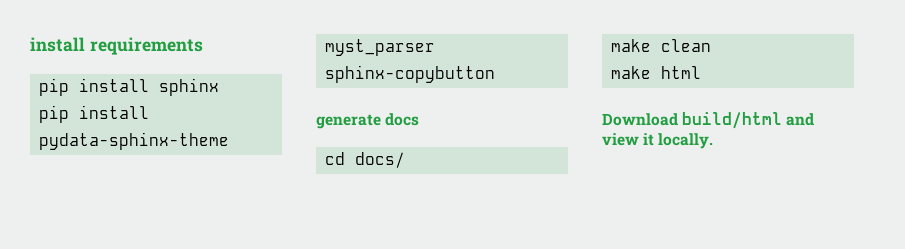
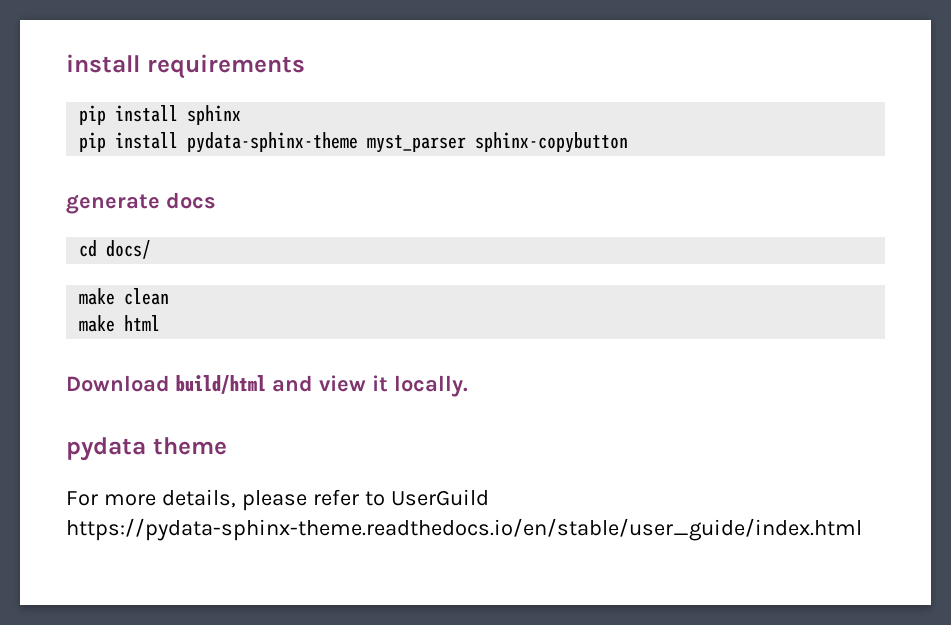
+ pydata theme
+ For more details, please refer to UserGuild https://pydata-sphinx-theme.readthedocs.io/en/stable/user_guide/index.html

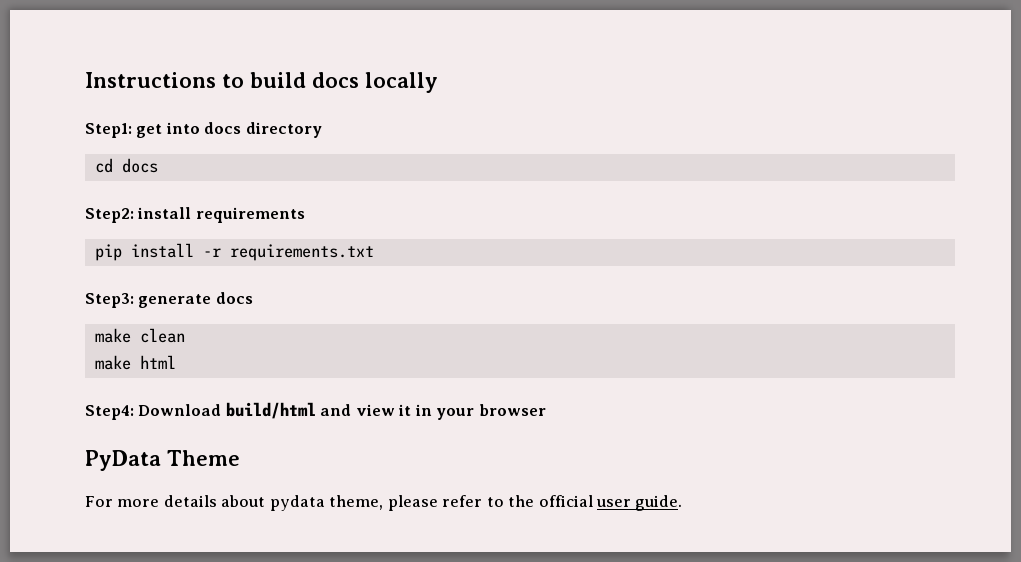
- install requirements
- pip install sphinx
- pip install pydata-sphinx-theme myst_parser sphinx-copybutton
- generate docs
+ Instructions to build docs locally
+ Step1: get into docs directory
+ cd docs
+ Step2: install requirements
+ pip install -r requirements.txt
+ Step3: generate docs
- cd docs/
- Download build/html and view it locally.
- pydata theme
- For more details, please refer to UserGuild https://pydata-sphinx-theme.readthedocs.io/en/stable/user_guide/index.html
+ Step4: Download build/html and view it in your browser
+ PyData Theme
+ For more details about pydata theme, please refer to the official user guide.

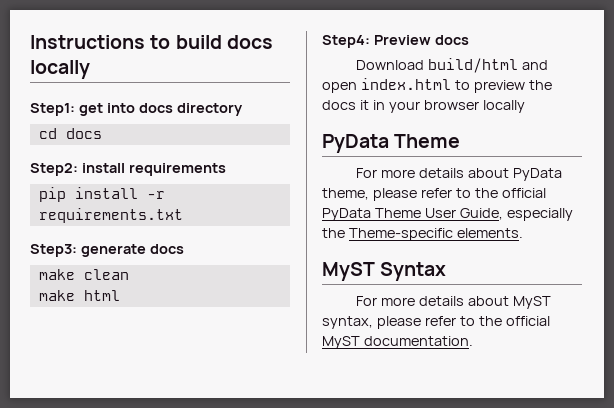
- Step4: Download build/html and view it in your browser
+ Step4: Preview docs
+ Download build/html and open index.html to preview the docs it in your browser locally
- For more details about pydata theme, please refer to the official user guide.
+ For more details about PyData theme, please refer to the official PyData Theme User Guide, especially the Theme-specific elements.
+ MyST Syntax
+ For more details about MyST syntax, please refer to the official MyST documentation.

